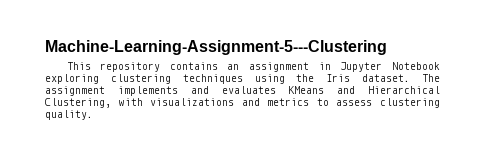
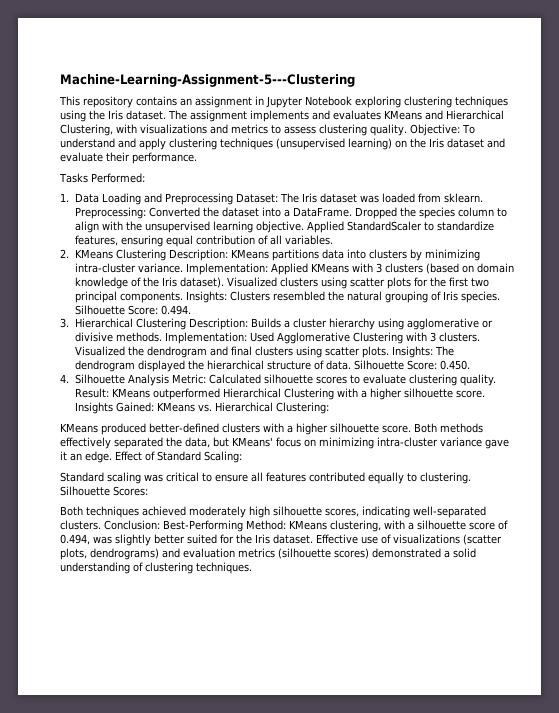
+ Objective: To understand and apply clustering techniques (unsupervised learning) on the Iris dataset and evaluate their performance.
+ Tasks Performed:
+ 1. Data Loading and Preprocessing Dataset: The Iris dataset was loaded from sklearn. Preprocessing: Converted the dataset into a DataFrame. Dropped the species column to align with the unsupervised learning objective. Applied StandardScaler to standardize features, ensuring equal contribution of all variables.
+ 2. KMeans Clustering Description: KMeans partitions data into clusters by minimizing intra-cluster variance. Implementation: Applied KMeans with 3 clusters (based on domain knowledge of the Iris dataset). Visualized clusters using scatter plots for the first two principal components. Insights: Clusters resembled the natural grouping of Iris species. Silhouette Score: 0.494.
+ 3. Hierarchical Clustering Description: Builds a cluster hierarchy using agglomerative or divisive methods. Implementation: Used Agglomerative Clustering with 3 clusters. Visualized the dendrogram and final clusters using scatter plots. Insights: The dendrogram displayed the hierarchical structure of data. Silhouette Score: 0.450.
+ 4. Silhouette Analysis Metric: Calculated silhouette scores to evaluate clustering quality. Result: KMeans outperformed Hierarchical Clustering with a higher silhouette score. Insights Gained: KMeans vs. Hierarchical Clustering:
+ KMeans produced better-defined clusters with a higher silhouette score. Both methods effectively separated the data, but KMeans' focus on minimizing intra-cluster variance gave it an edge. Effect of Standard Scaling:
+ Standard scaling was critical to ensure all features contributed equally to clustering. Silhouette Scores:
+ Both techniques achieved moderately high silhouette scores, indicating well-separated clusters. Conclusion: Best-Performing Method: KMeans clustering, with a silhouette score of 0.494, was slightly better suited for the Iris dataset. Effective use of visualizations (scatter plots, dendrograms) and evaluation metrics (silhouette scores) demonstrated a solid understanding of clustering techniques.

